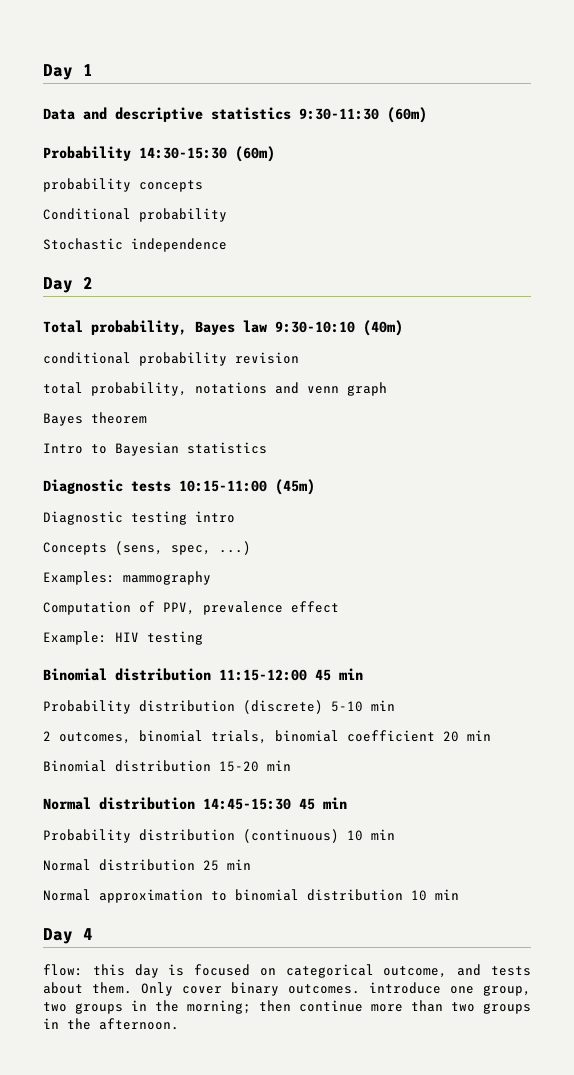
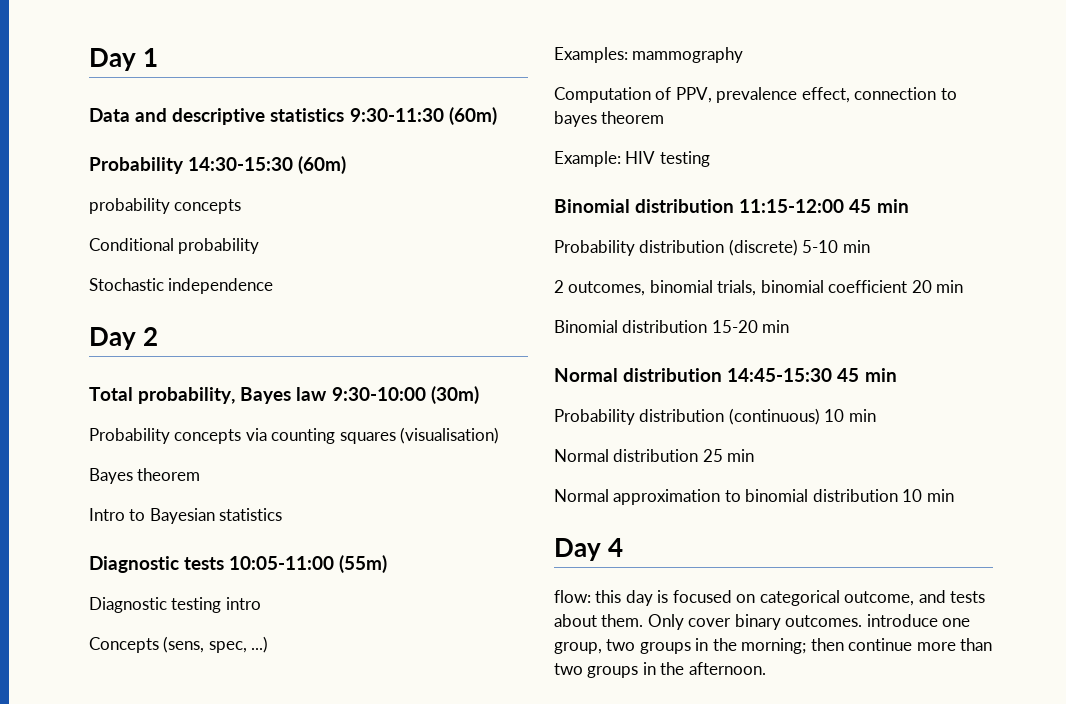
- Total probability, Bayes law 9:30-10:10 (40m)
- conditional probability revision
- total probability, notations and venn graph
+ Total probability, Bayes law 9:30-10:00 (30m)
+ Probability concepts via counting squares (visualisation)
- Diagnostic tests 10:15-11:00 (45m)
+ Diagnostic tests 10:05-11:00 (55m)
- Computation of PPV, prevalence effect
+ Computation of PPV, prevalence effect, connection to bayes theorem

